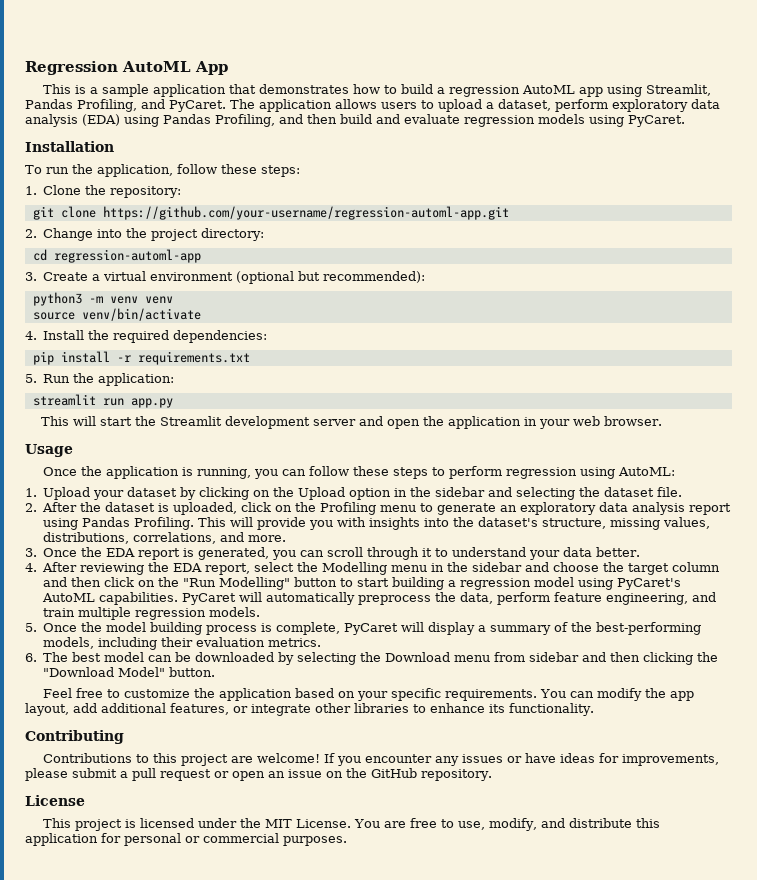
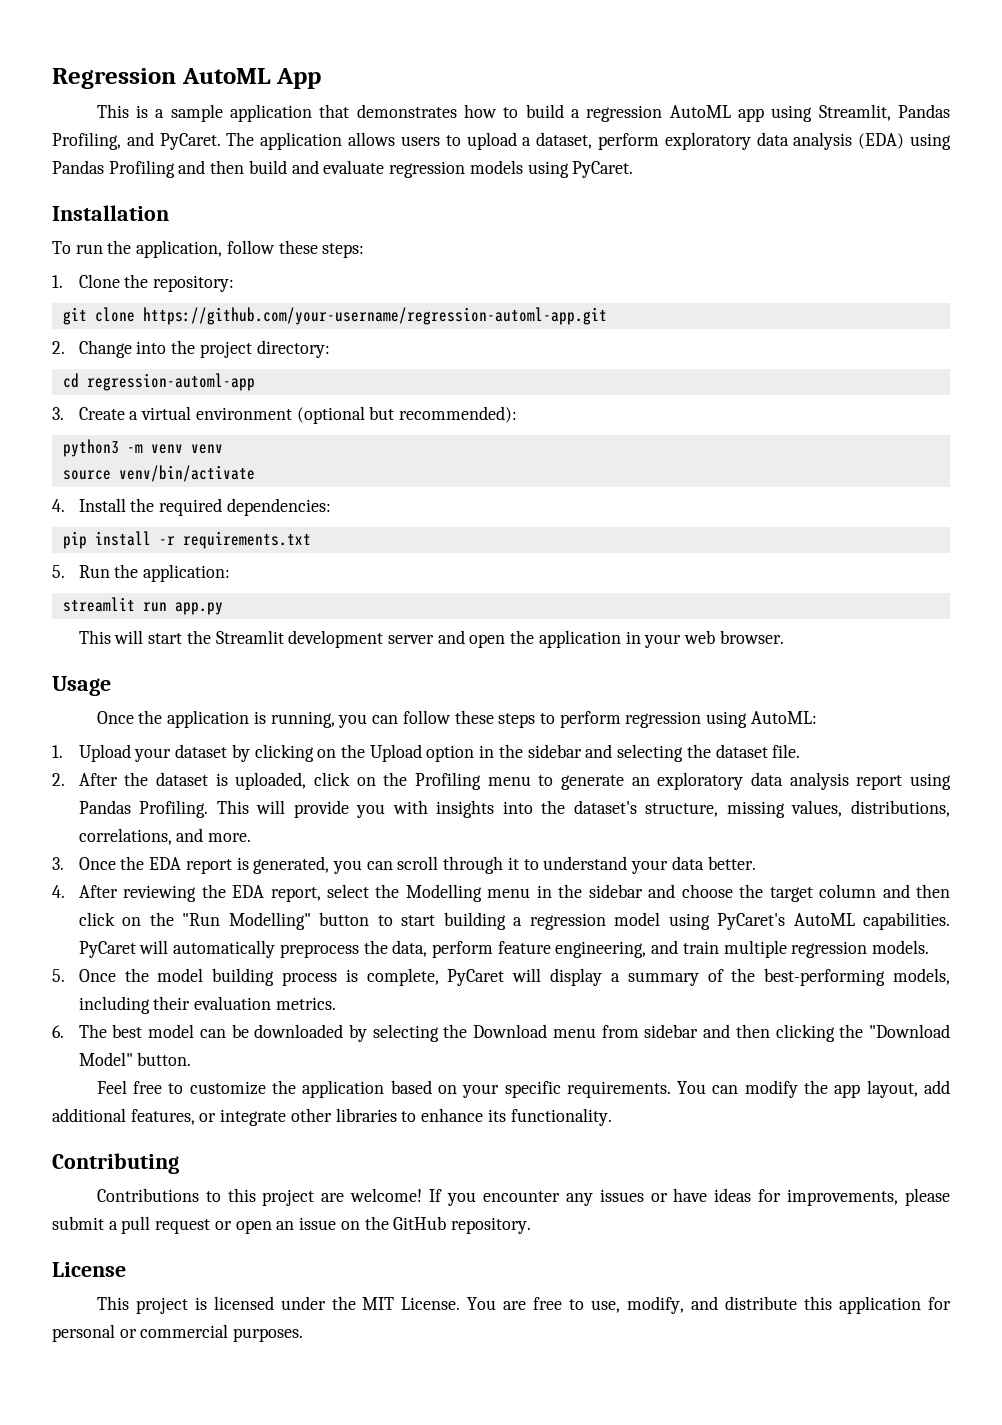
- The application allows users to upload a dataset, perform exploratory data analysis (EDA) using Pandas Profiling, and then build and evaluate regression models using PyCaret.
+ The application allows users to upload a dataset, perform exploratory data analysis (EDA) using Pandas Profiling and then build and evaluate regression models using PyCaret.

